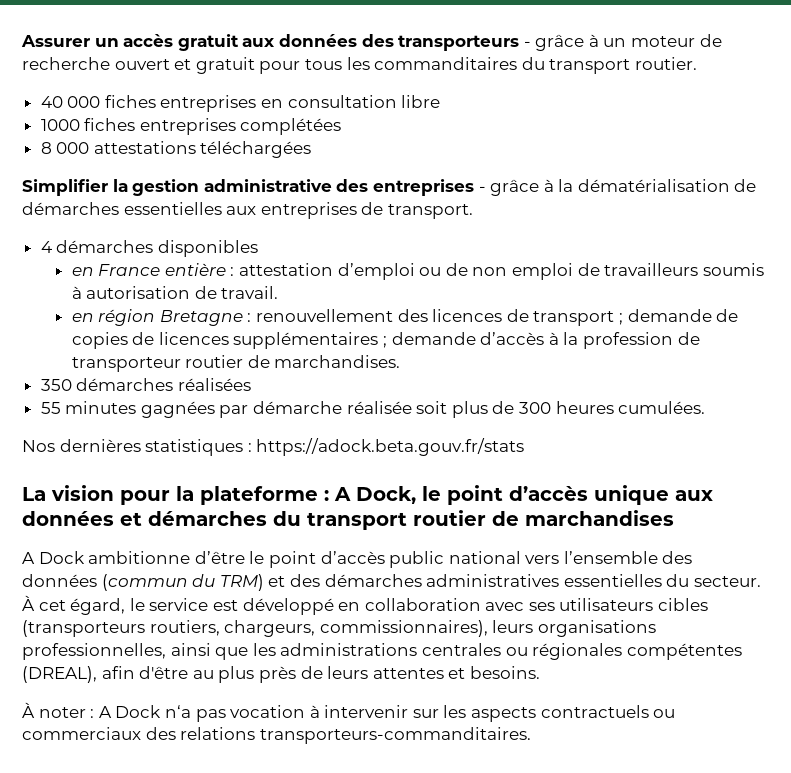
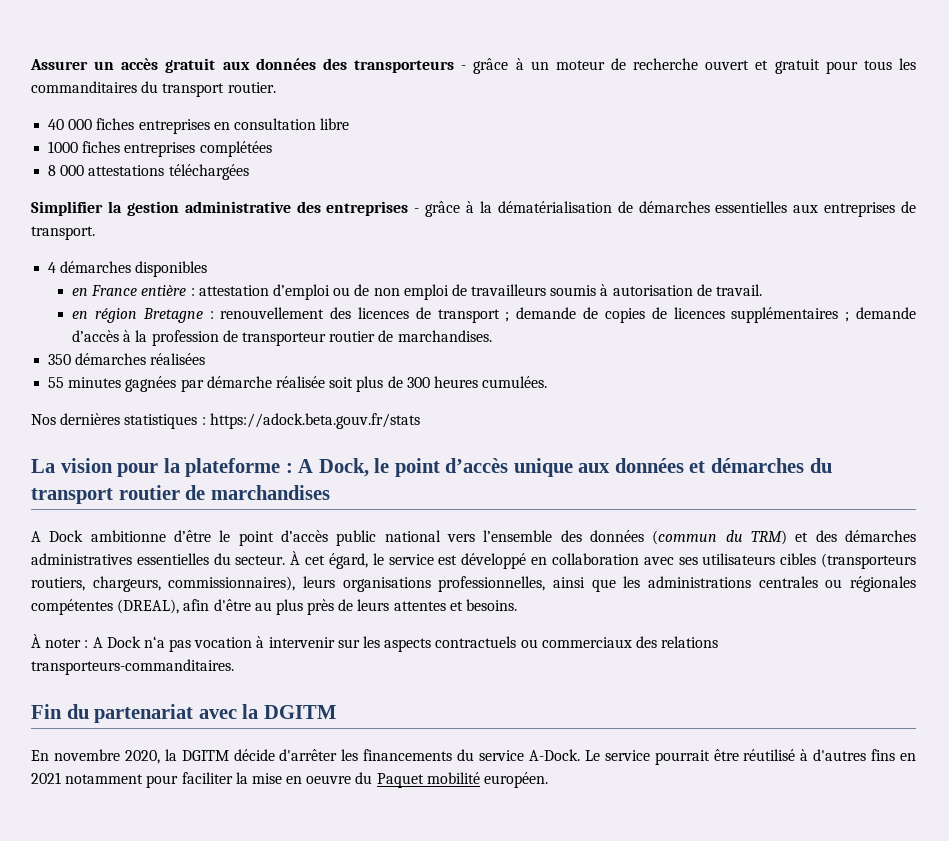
+ Fin du partenariat avec la DGITM
+ En novembre 2020, la DGITM décide d'arrêter les financements du service A-Dock. Le service pourrait être réutilisé à d'autres fins en 2021 notamment pour faciliter la mise en oeuvre du Paquet mobilité européen.

